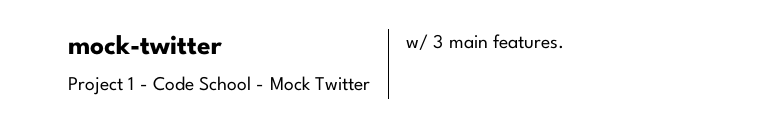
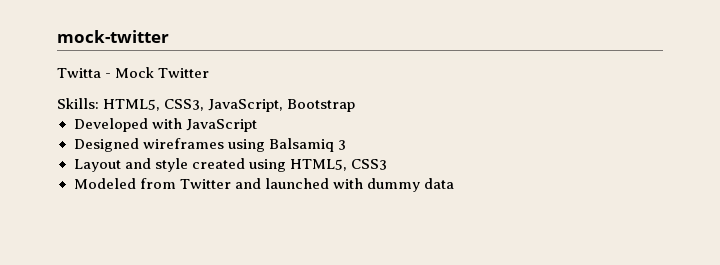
- Project 1 - Code School - Mock Twitter w/ 3 main features.
+ Twitta - Mock Twitter
+ Skills: HTML5, CSS3, JavaScript, Bootstrap
+ Developed with JavaScript
+ Designed wireframes using Balsamiq 3
+ Layout and style created using HTML5, CSS3
+ Modeled from Twitter and launched with dummy data

